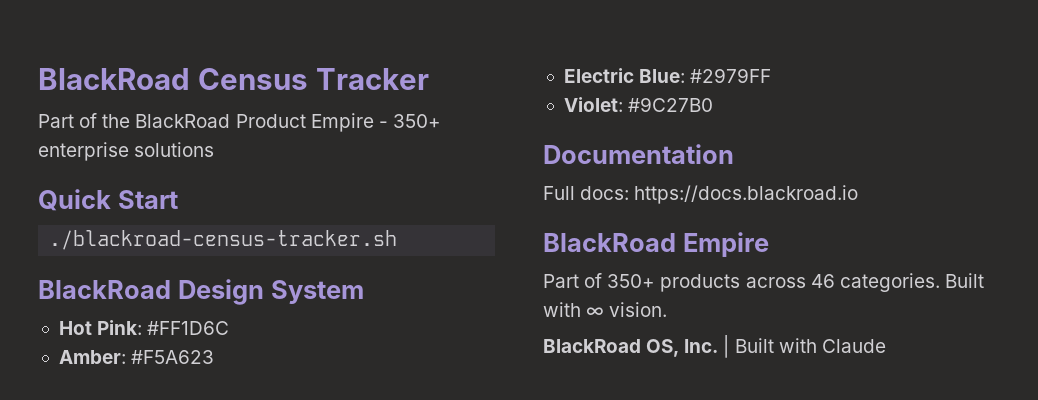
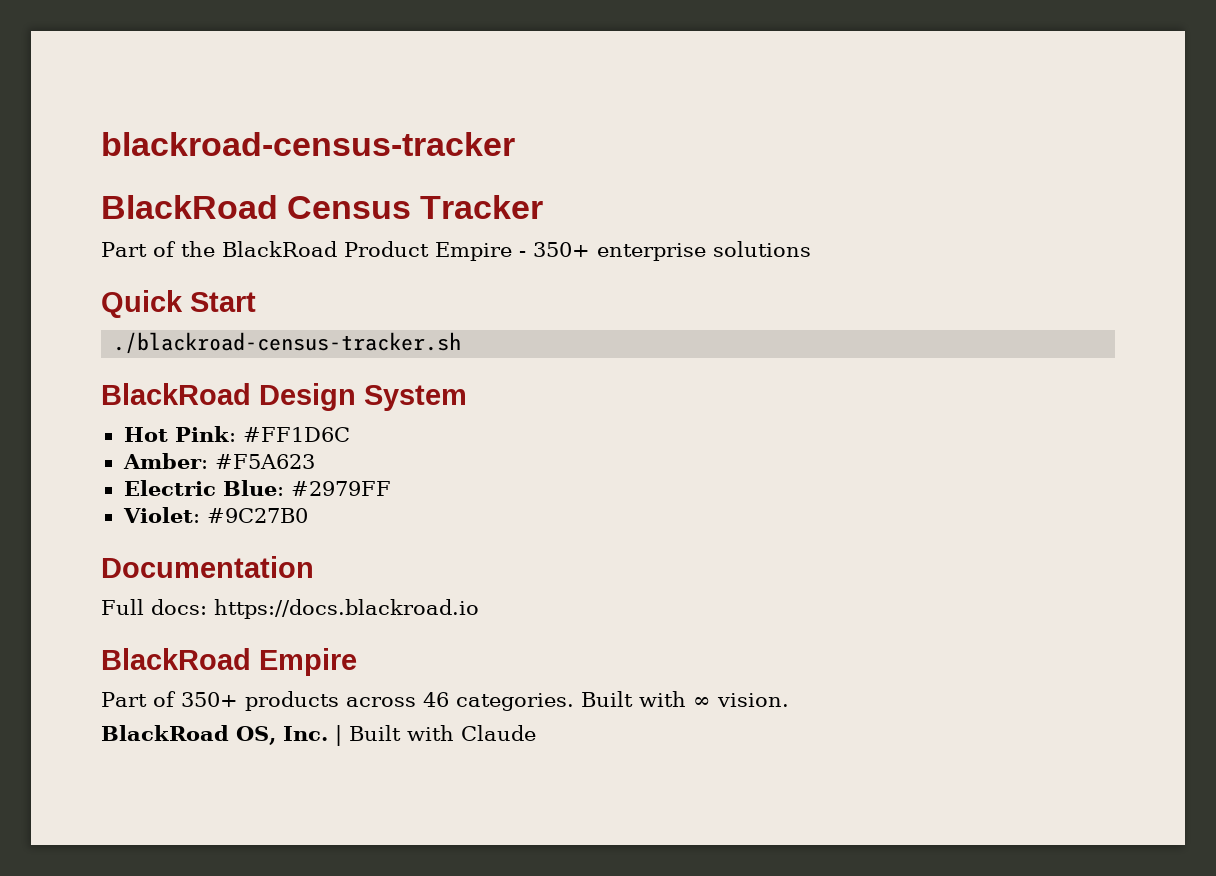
+ blackroad-census-tracker

